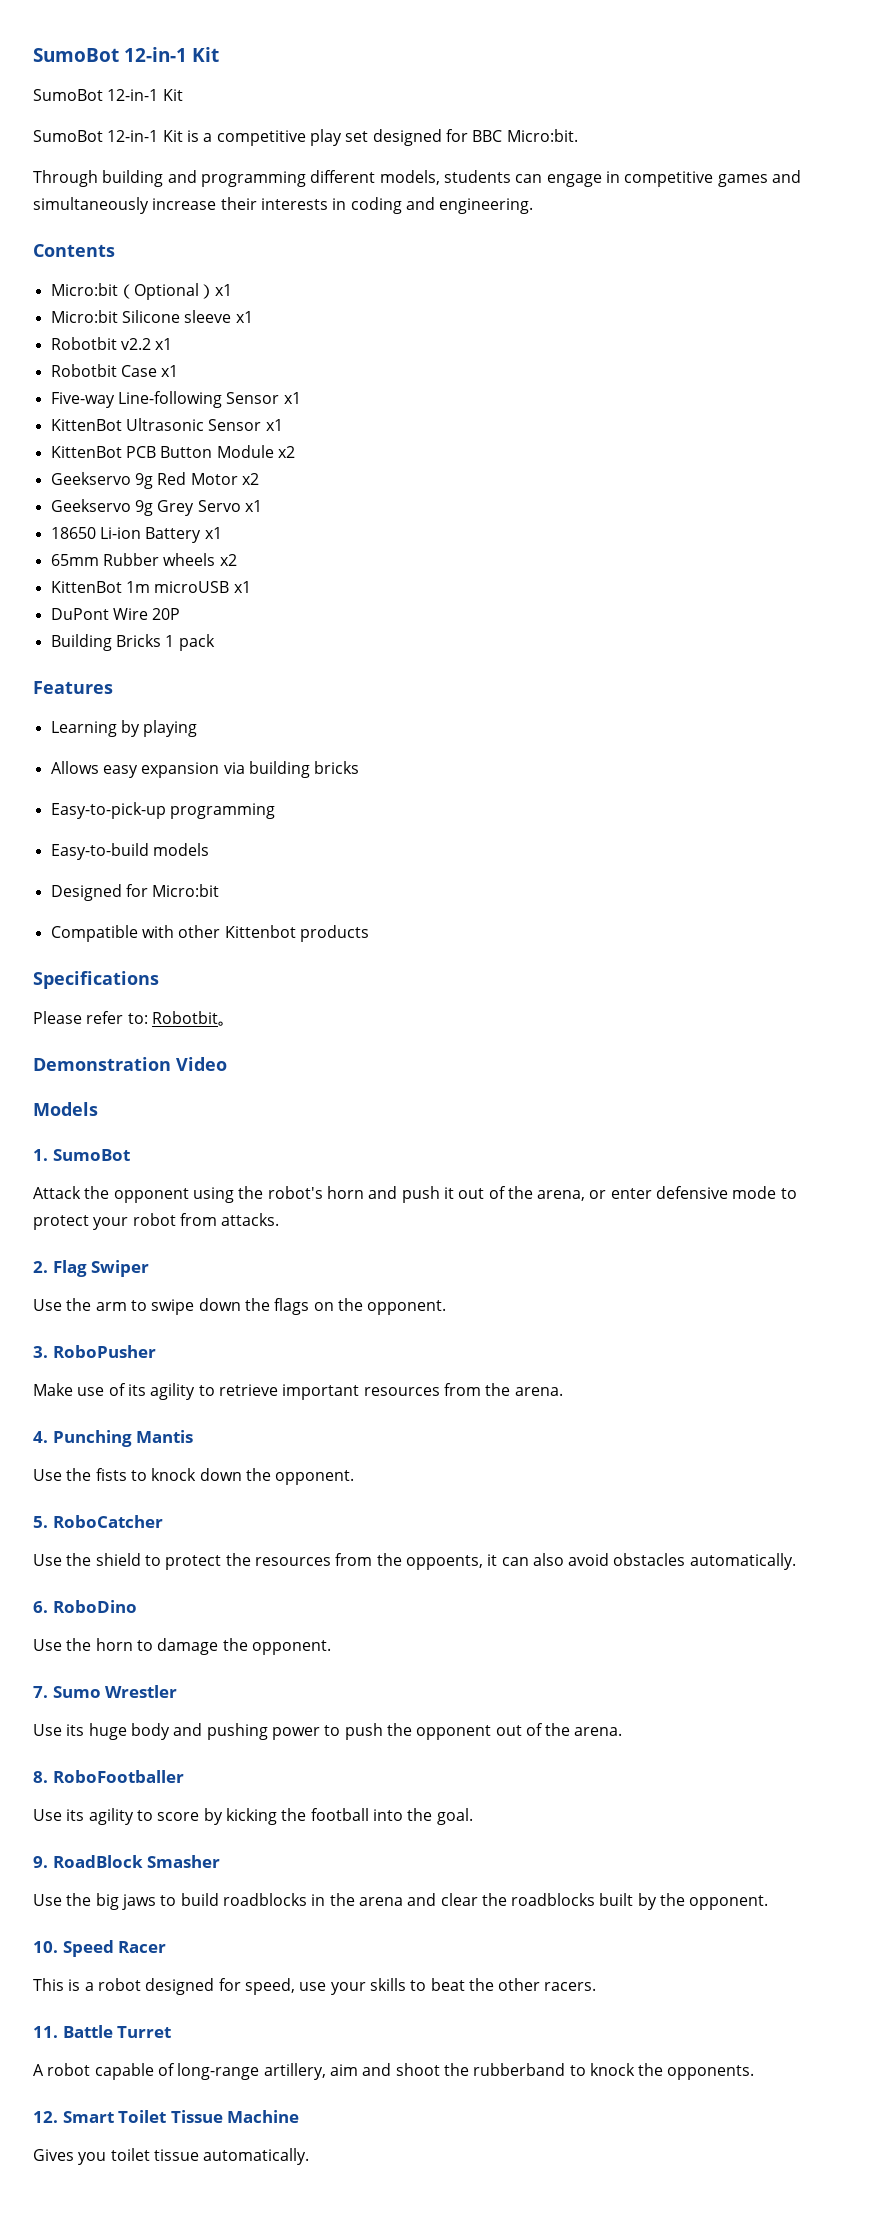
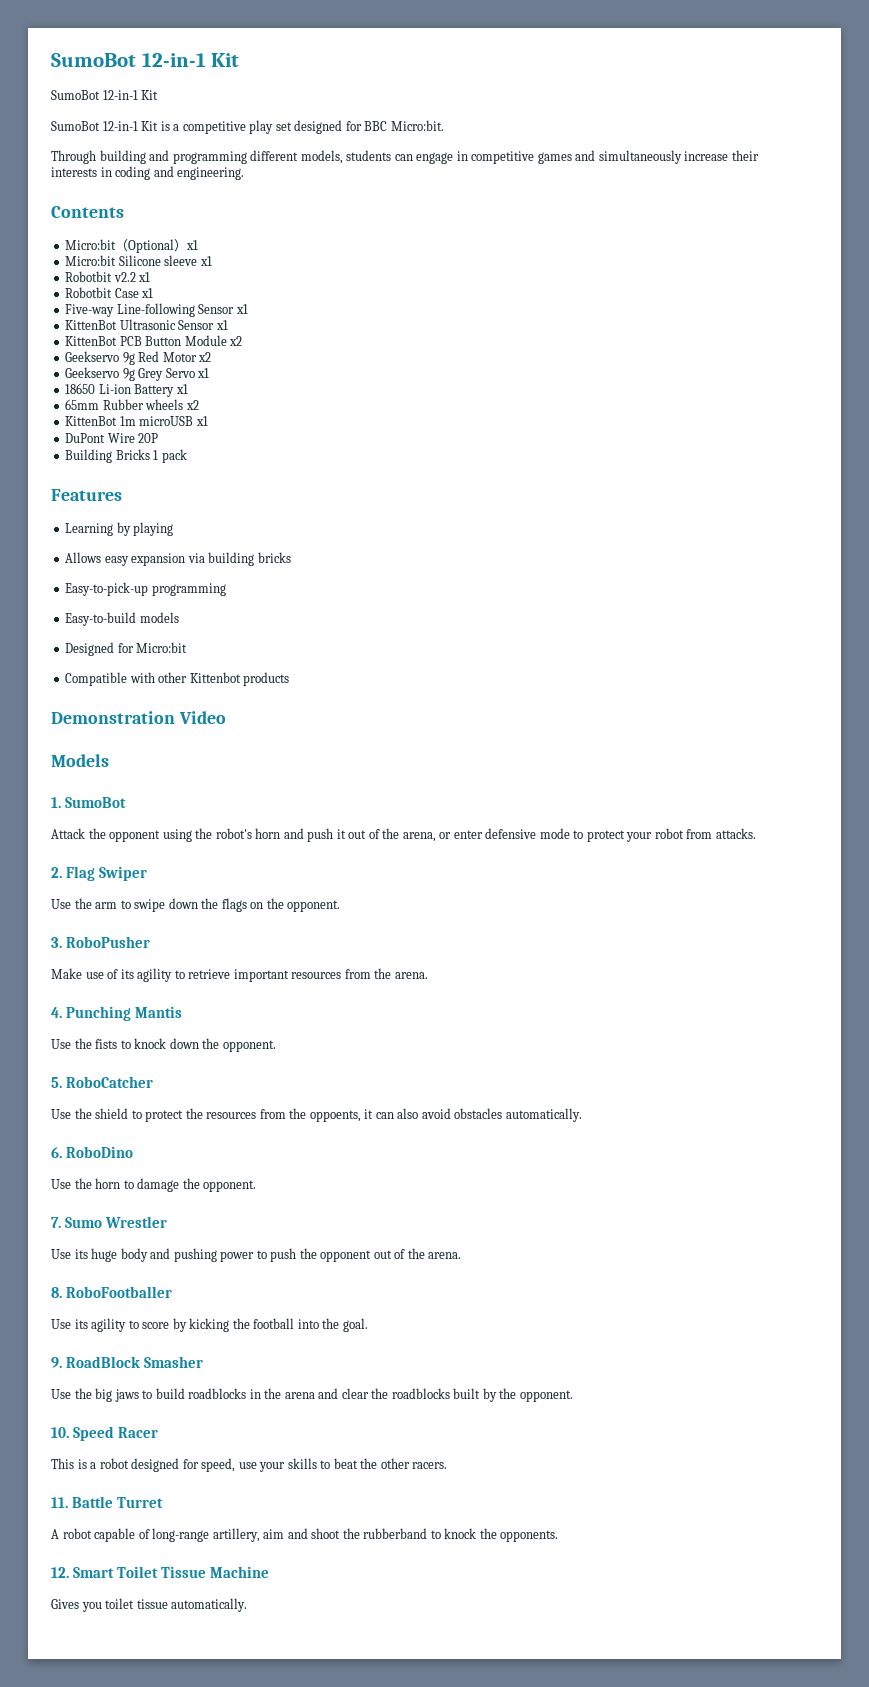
- Specifications
- Please refer to: Robotbit。

